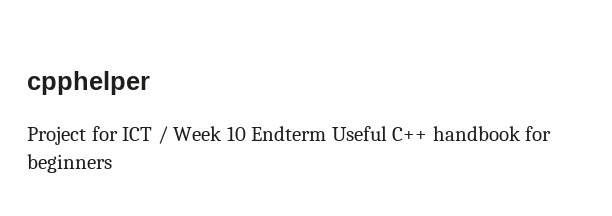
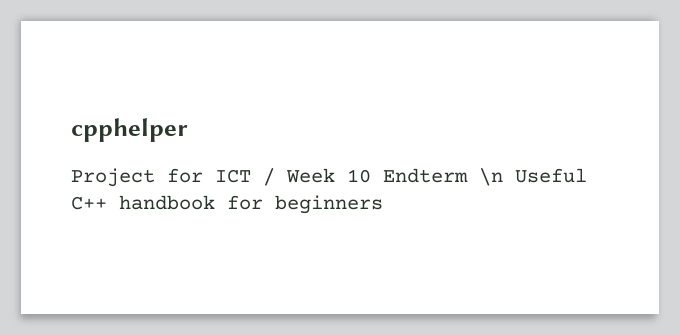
- Project for ICT / Week 10 Endterm Useful C++ handbook for beginners
+ Project for ICT / Week 10 Endterm \n Useful C++ handbook for beginners

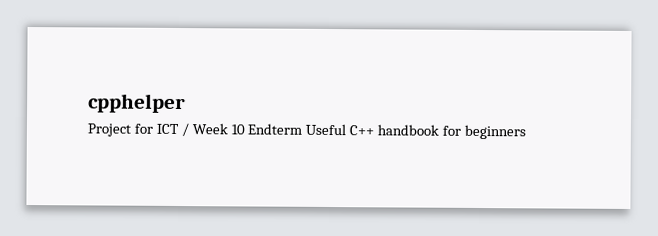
- Project for ICT / Week 10 Endterm \n Useful C++ handbook for beginners
+ Project for ICT / Week 10 Endterm Useful C++ handbook for beginners

